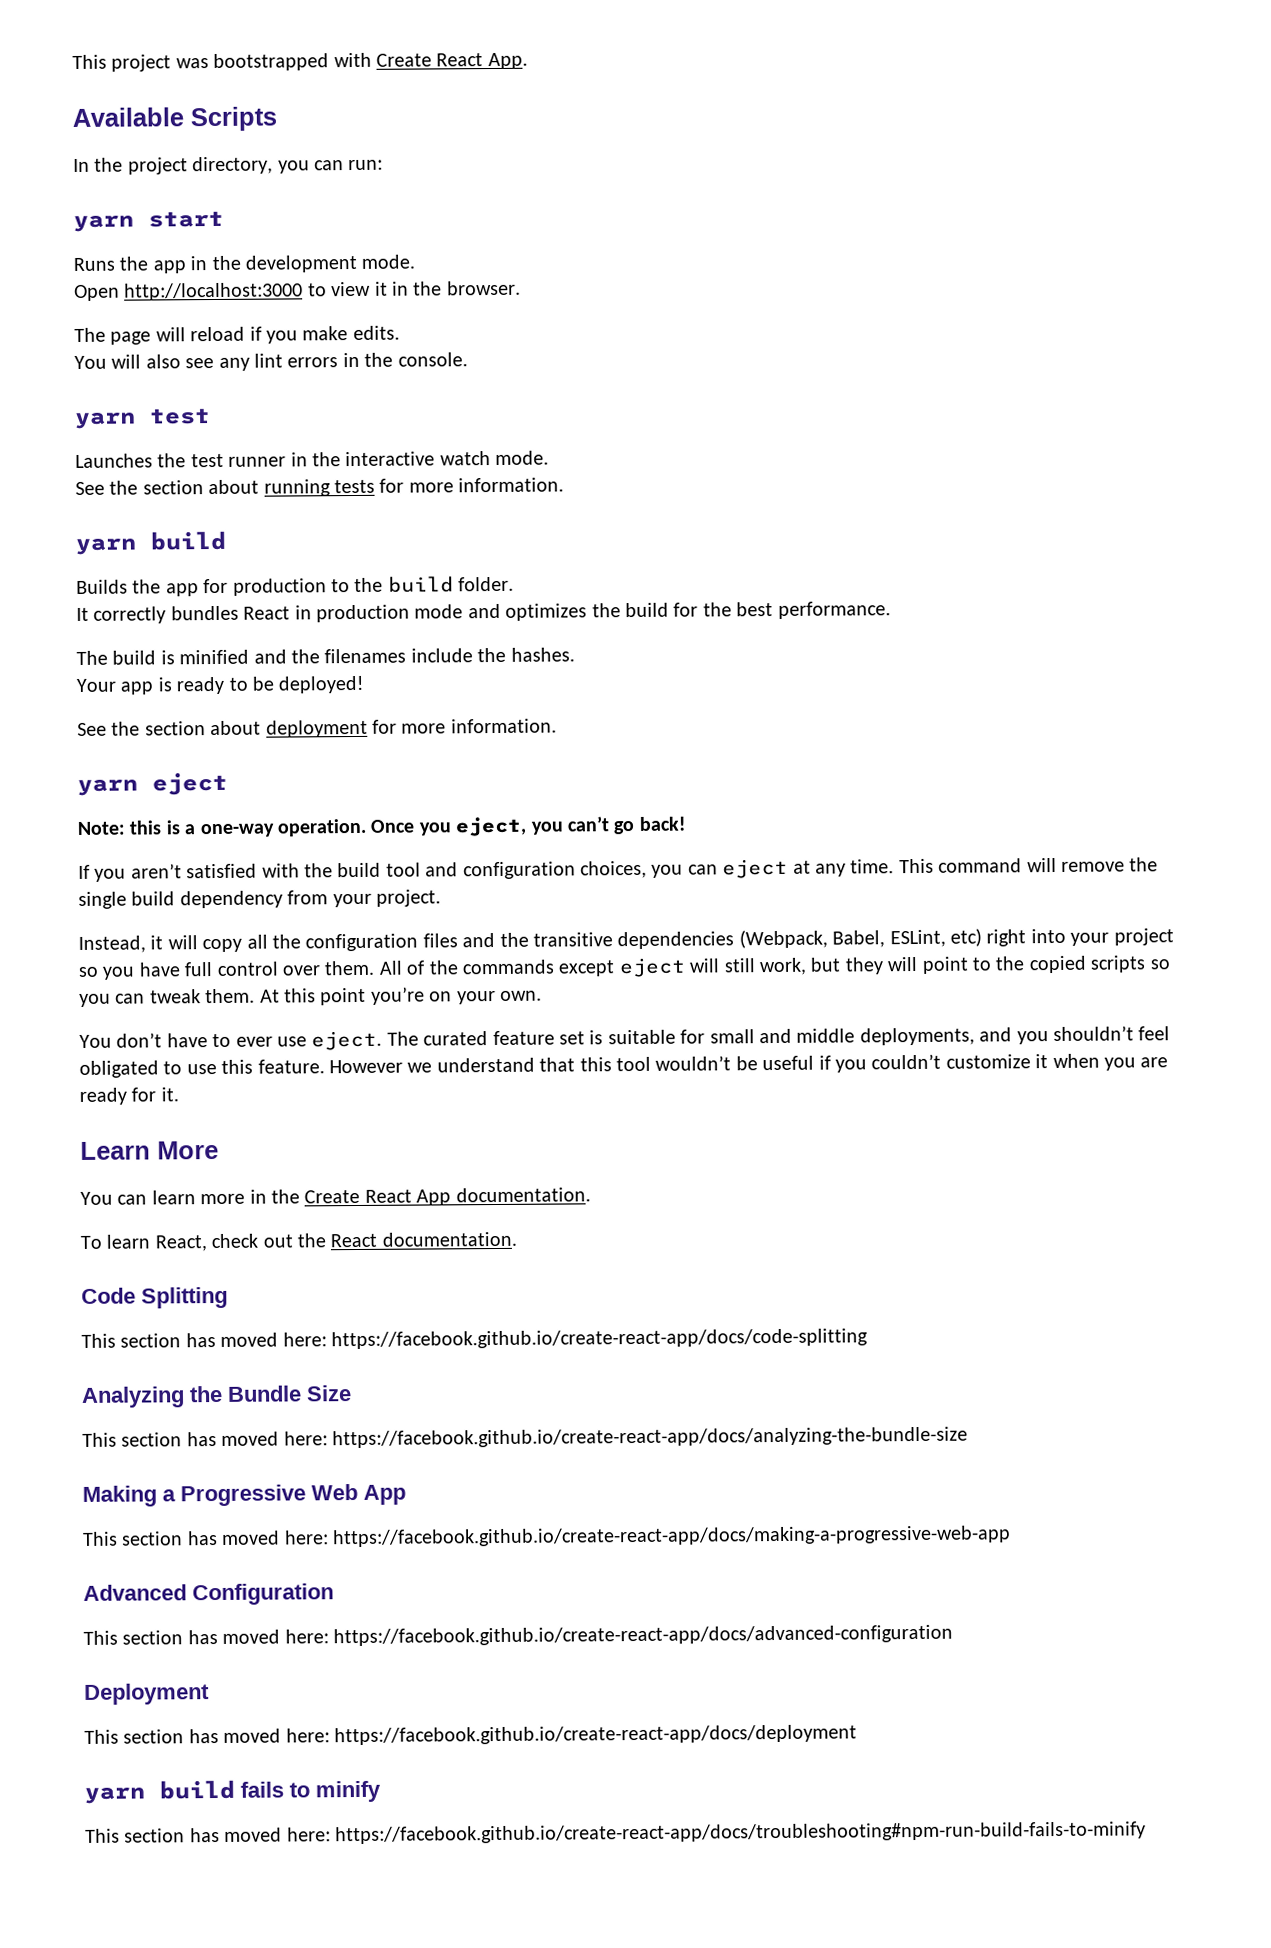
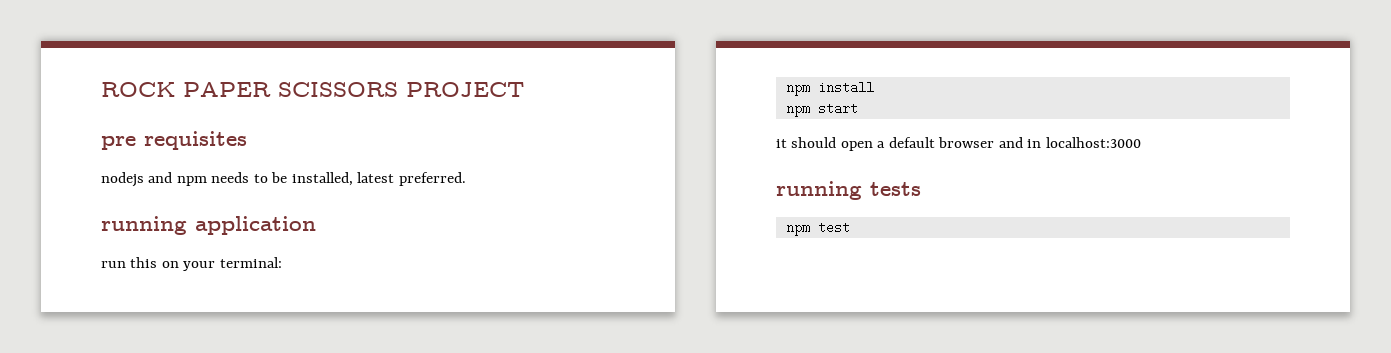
- This project was bootstrapped with Create React App.
- Available Scripts
- In the project directory, you can run:
- yarn start
- Runs the app in the development mode.
- Open http://localhost:3000 to view it in the browser.
- The page will reload if you make edits.
- You will also see any lint errors in the console.
- yarn test
- Launches the test runner in the interactive watch mode.
- See the section about running tests for more information.
- yarn build
- Builds the app for production to the build folder.
- It correctly bundles React in production mode and optimizes the build for the best performance.
- The build is minified and the filenames include the hashes.
- Your app is ready to be deployed!
- See the section about deployment for more information.
- yarn eject
- Note: this is a one-way operation. Once you eject, you can’t go back!
- If you aren’t satisfied with the build tool and configuration choices, you can eject at any time. This command will remove the single build dependency from your project.
- Instead, it will copy all the configuration files and the transitive dependencies (Webpack, Babel, ESLint, etc) right into your project so you have full control over them. All of the commands except eject will still work, but they will point to the copied scripts so you can tweak them. At this point you’re on your own.
- You don’t have to ever use eject. The curated feature set is suitable for small and middle deployments, and you shouldn’t feel obligated to use this feature. However we understand that this tool wouldn’t be useful if you couldn’t customize it when you are ready for it.
- Learn More
- You can learn more in the Create React App documentation.
- To learn React, check out the React documentation.
- Code Splitting
- This section has moved here: https://facebook.github.io/create-react-app/docs/code-splitting
- Analyzing the Bundle Size
- This section has moved here: https://facebook.github.io/create-react-app/docs/analyzing-the-bundle-size
- Making a Progressive Web App
- This section has moved here: https://facebook.github.io/create-react-app/docs/making-a-progressive-web-app
- Advanced Configuration
- This section has moved here: https://facebook.github.io/create-react-app/docs/advanced-configuration
- Deployment
- This section has moved here: https://facebook.github.io/create-react-app/docs/deployment
- yarn build fails to minify
- This section has moved here: https://facebook.github.io/create-react-app/docs/troubleshooting#npm-run-build-fails-to-minify
+ ROCK PAPER SCISSORS PROJECT
+ pre requisites
+ nodejs and npm needs to be installed, latest preferred.
+ running application
+ run this on your terminal:
+ npm install
+ npm start
+ it should open a default browser and in localhost:3000
+ running tests
+ npm test

